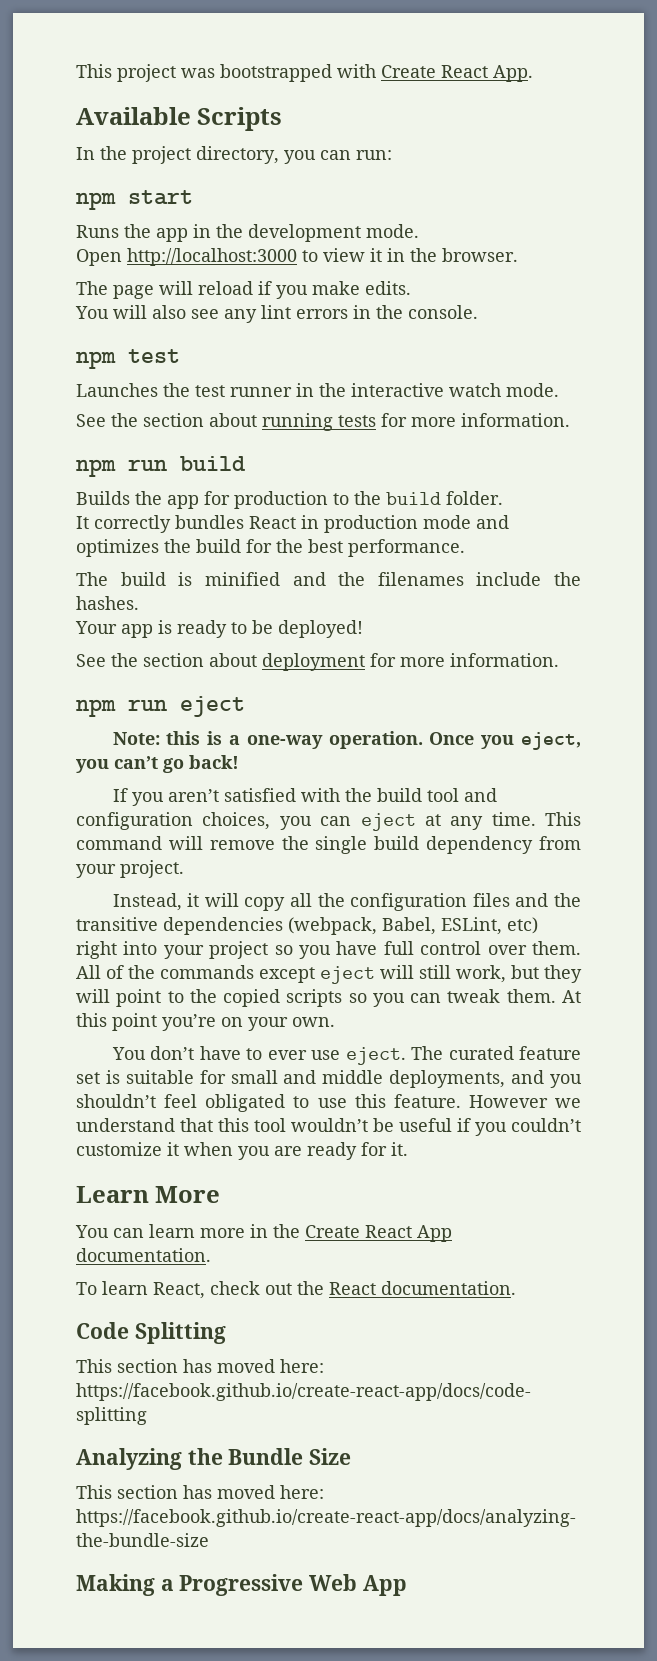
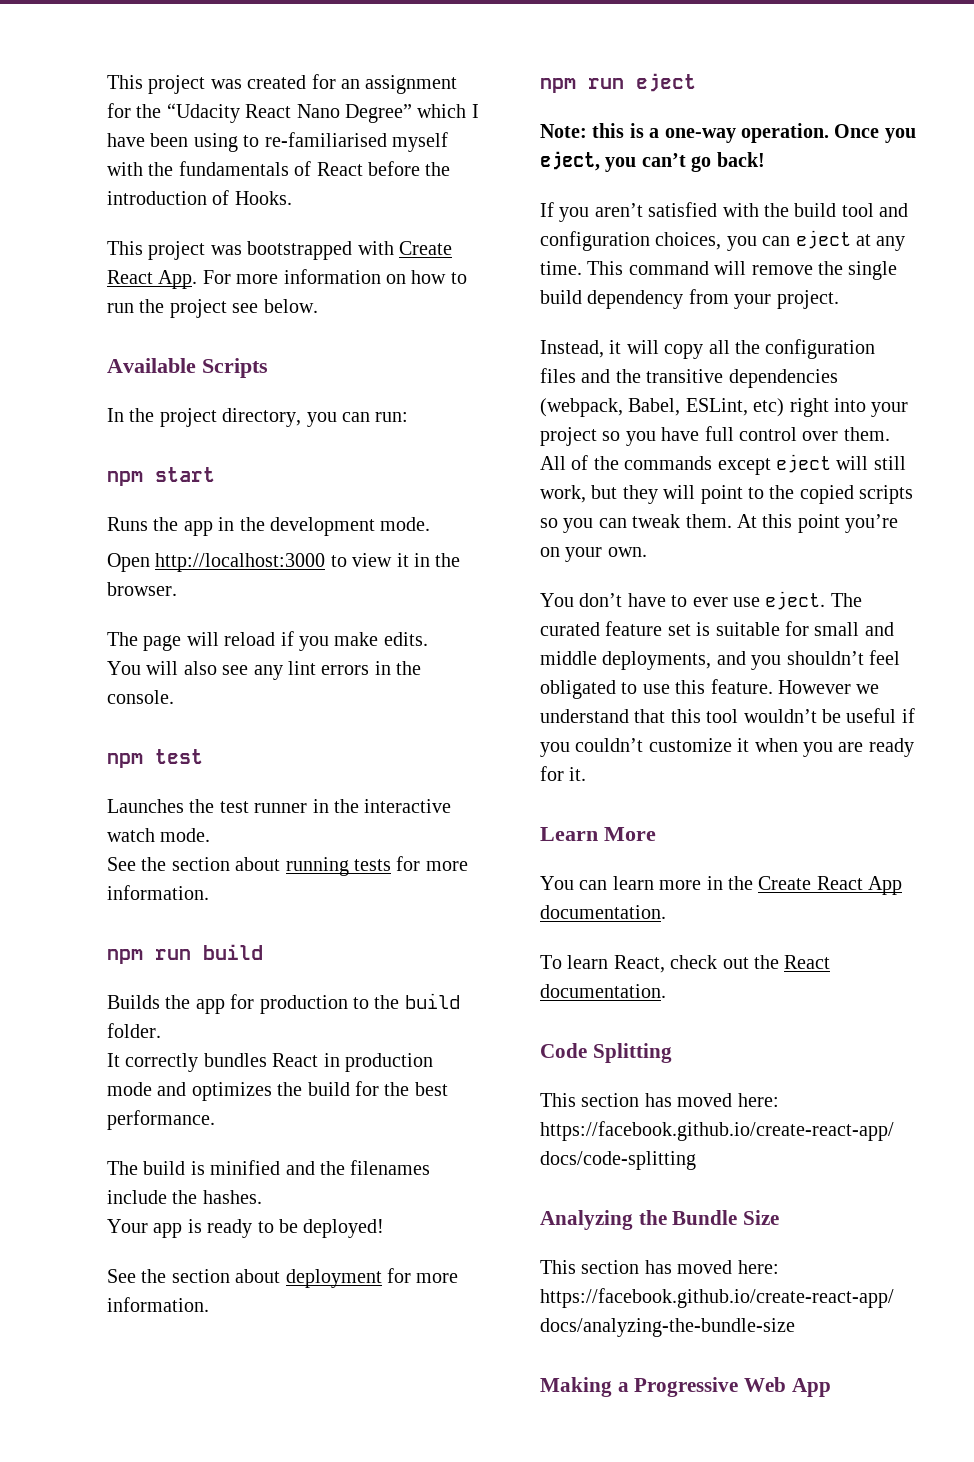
- This project was bootstrapped with Create React App.
+ This project was created for an assignment for the “Udacity React Nano Degree” which I have been using to re-familiarised myself with the fundamentals of React before the introduction of Hooks.
+ This project was bootstrapped with Create React App. For more information on how to run the project see below.

